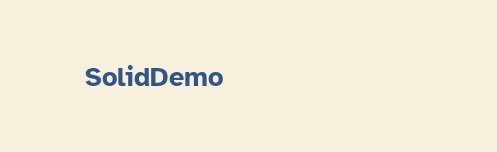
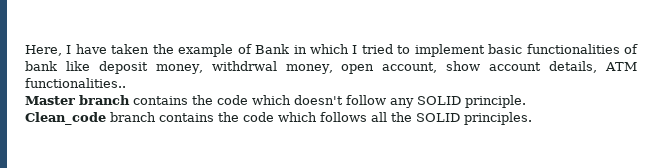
- SolidDemo
+ Here, I have taken the example of Bank in which I tried to implement basic functionalities of bank like deposit money, withdrwal money, open account, show account details, ATM functionalities..
+ Master branch contains the code which doesn't follow any SOLID principle.
+ Clean_code branch contains the code which follows all the SOLID principles.

